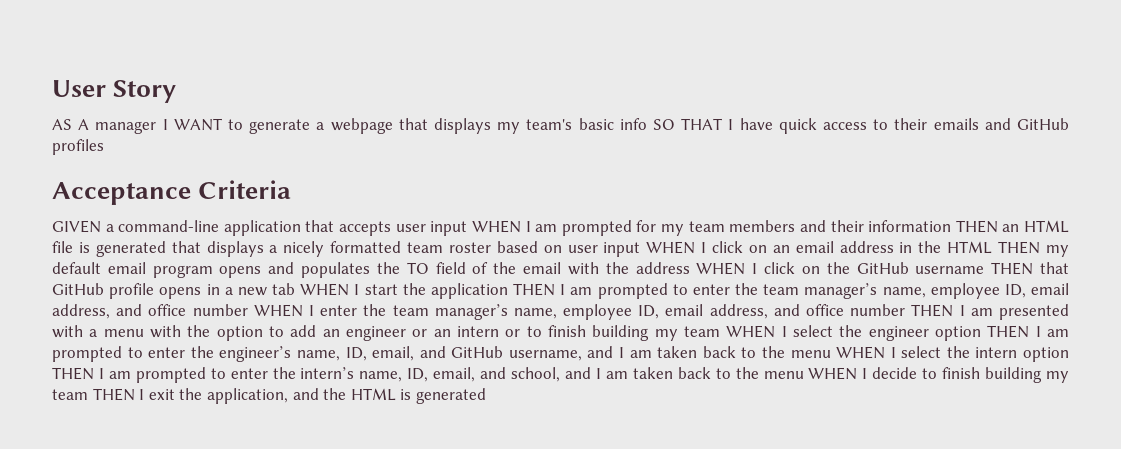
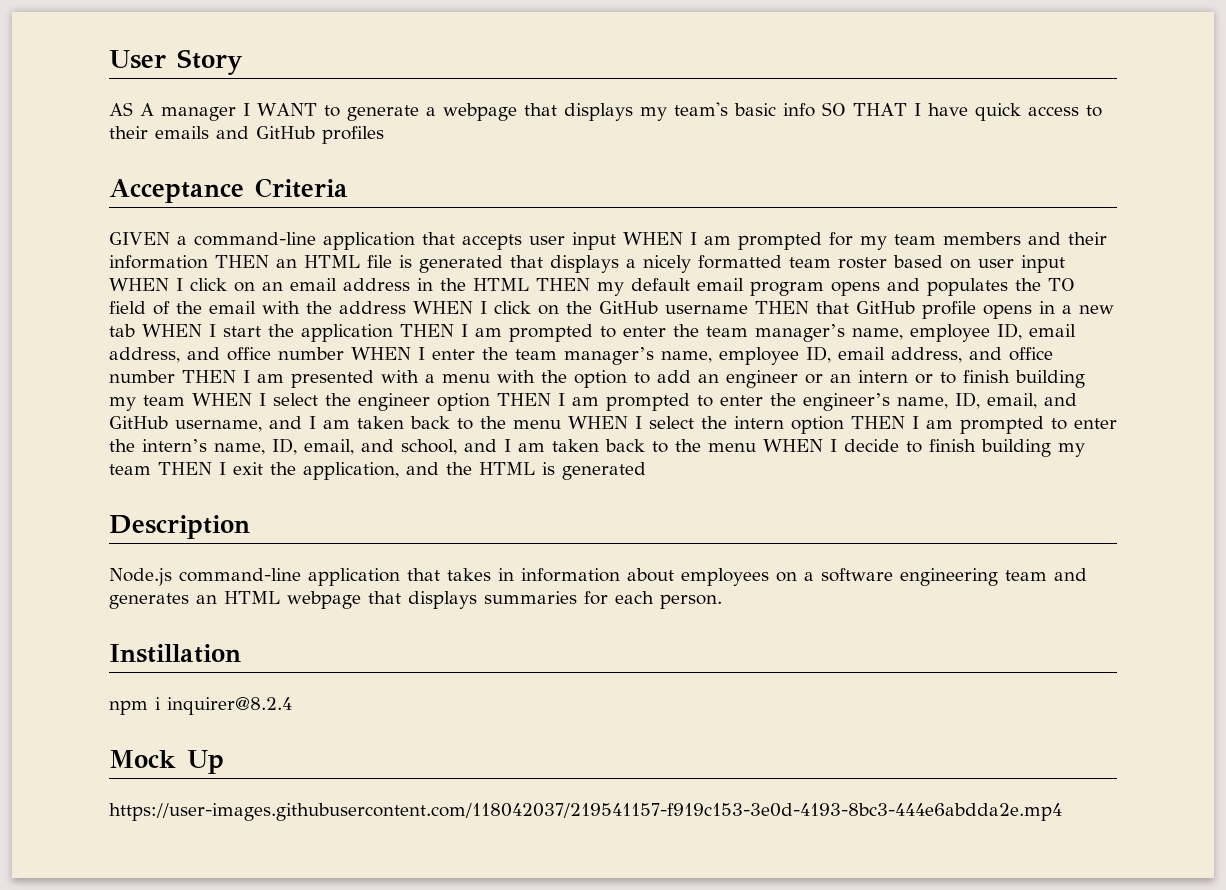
+ Description
+ Node.js command-line application that takes in information about employees on a software engineering team and generates an HTML webpage that displays summaries for each person.
+ Instillation
+ npm i inquirer@8.2.4
+ Mock Up
+ https://user-images.githubusercontent.com/118042037/219541157-f919c153-3e0d-4193-8bc3-444e6abdda2e.mp4

